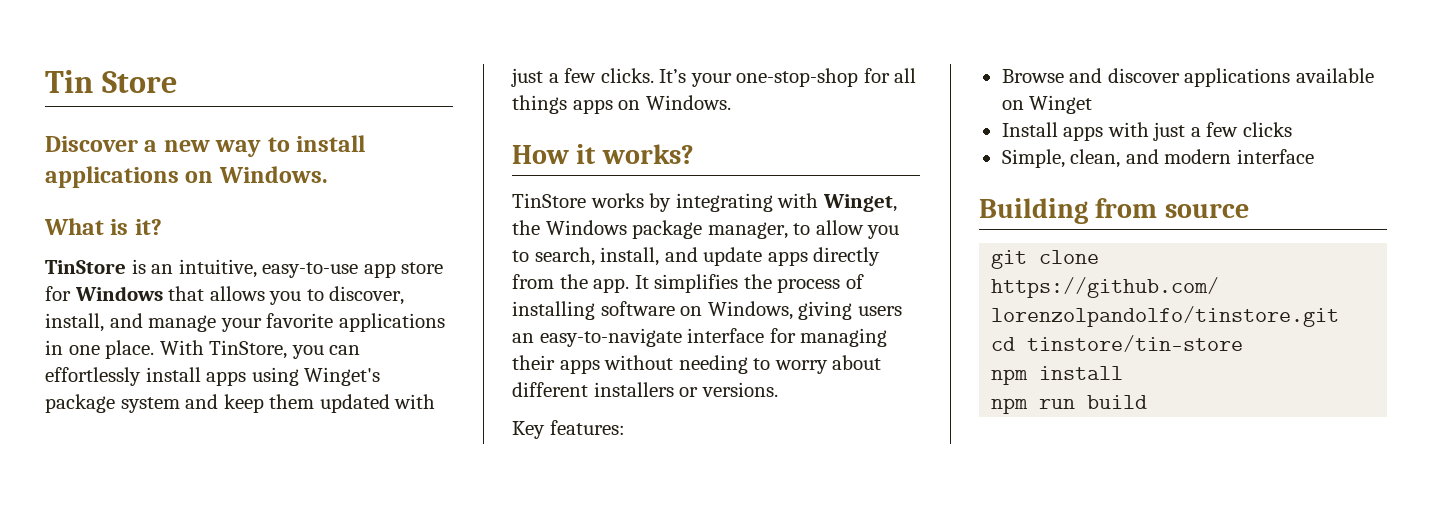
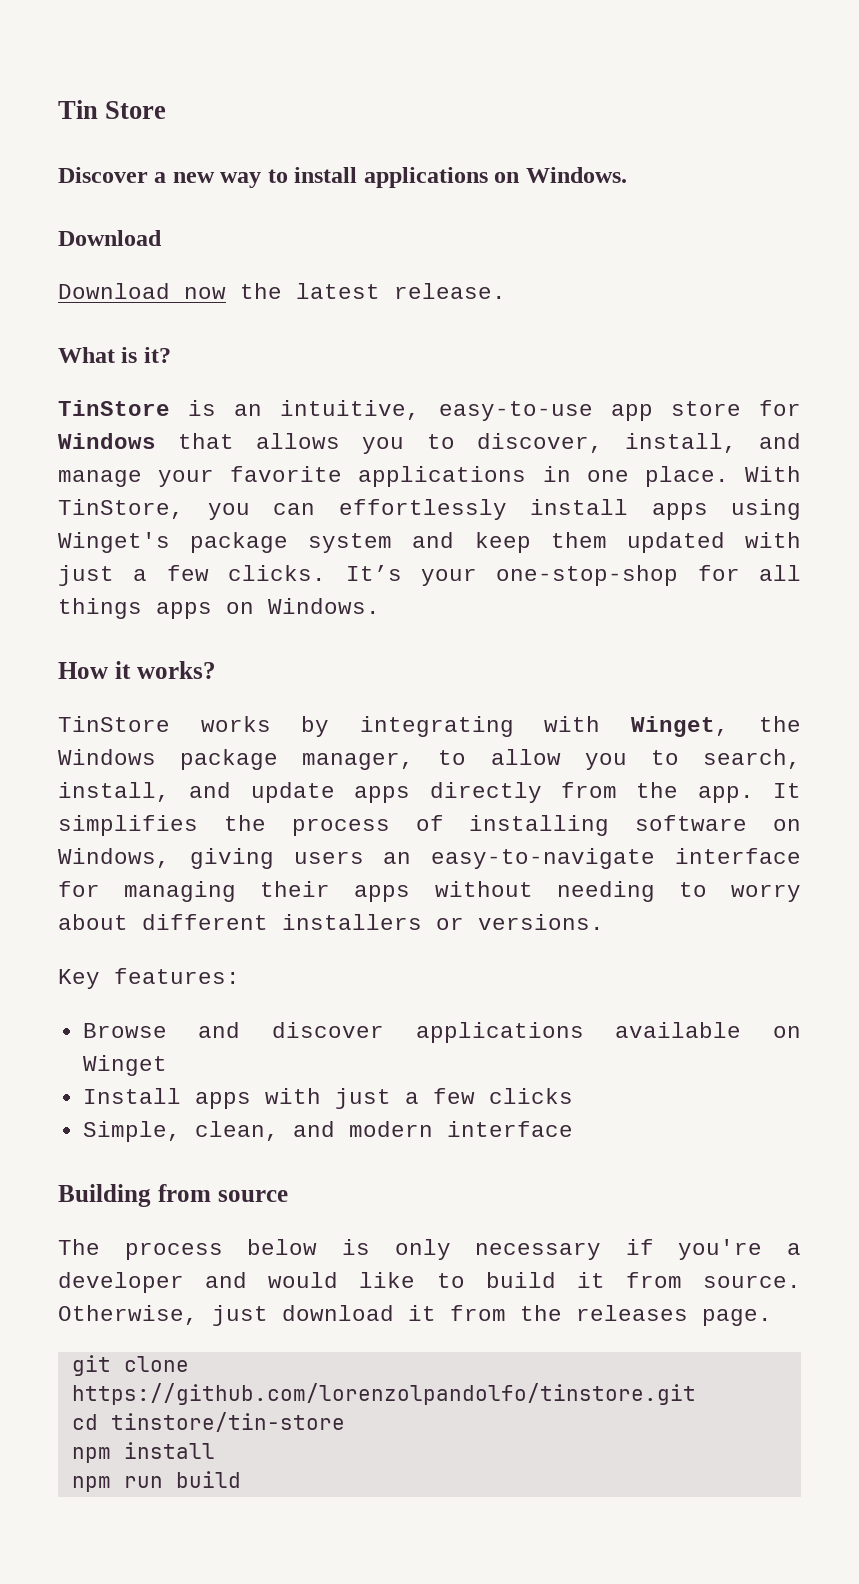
  Discover a new way to install applications on Windows.
+ Download
+ Download now the latest release.
+ The process below is only necessary if you're a developer and would like to build it from source. Otherwise, just download it from the releases page.

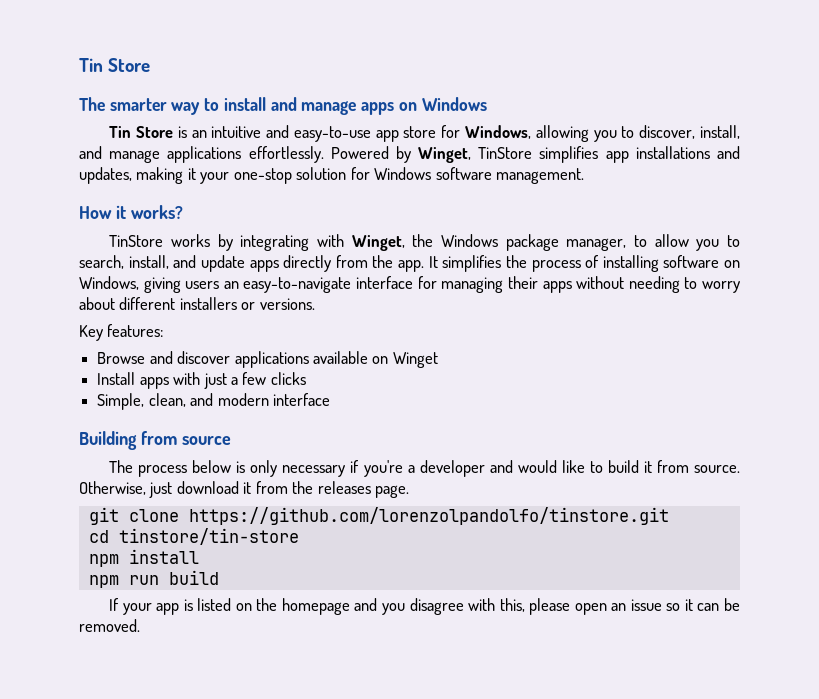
- Discover a new way to install applications on Windows.
- Download
- Download now the latest release.
- What is it?
- TinStore is an intuitive, easy-to-use app store for Windows that allows you to discover, install, and manage your favorite applications in one place. With TinStore, you can effortlessly install apps using Winget's package system and keep them updated with just a few clicks. It’s your one-stop-shop for all things apps on Windows.
+ The smarter way to install and manage apps on Windows
+ Tin Store is an intuitive and easy-to-use app store for Windows, allowing you to discover, install, and manage applications effortlessly. Powered by Winget, TinStore simplifies app installations and updates, making it your one-stop solution for Windows software management.
+ If your app is listed on the homepage and you disagree with this, please open an issue so it can be removed.

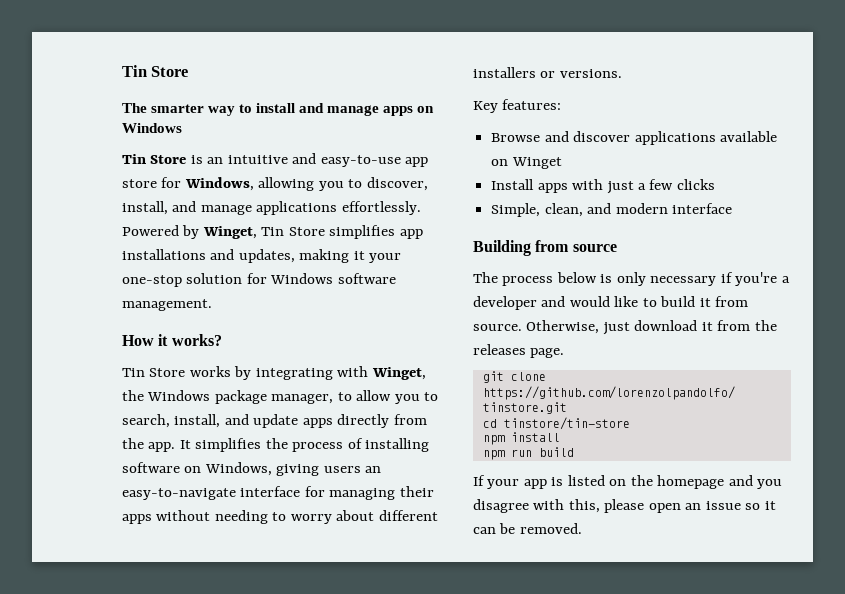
- Powered by Winget, TinStore simplifies app installations and updates, making it your one-stop solution for Windows software management.
+ Powered by Winget, Tin Store simplifies app installations and updates, making it your one-stop solution for Windows software management.
- TinStore works by integrating with Winget, the Windows package manager, to allow you to search, install, and update apps directly from the app.
+ Tin Store works by integrating with Winget, the Windows package manager, to allow you to search, install, and update apps directly from the app.

